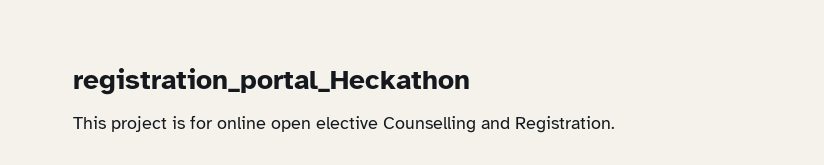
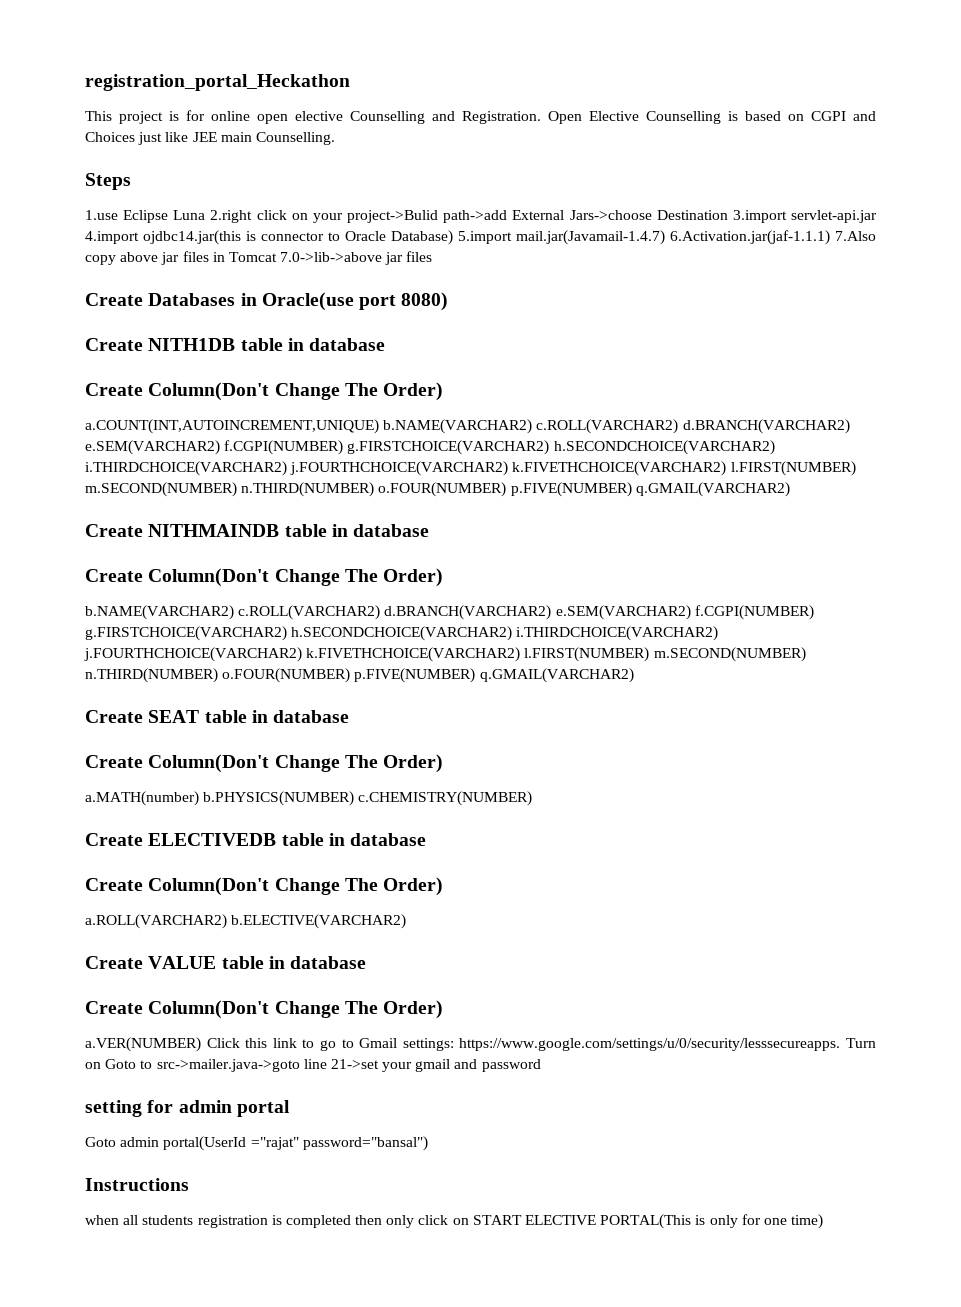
+ Open Elective Counselling is based on CGPI and Choices just like JEE main Counselling.
+ Steps
+ 1.use Eclipse Luna 2.right click on your project->Bulid path->add External Jars->choose Destination 3.import servlet-api.jar 4.import ojdbc14.jar(this is connector to Oracle Database) 5.import mail.jar(Javamail-1.4.7) 6.Activation.jar(jaf-1.1.1) 7.Also copy above jar files in Tomcat 7.0->lib->above jar files
+ Create Databases in Oracle(use port 8080)
+ Create NITH1DB table in database
+ Create Column(Don't Change The Order)
+ a.COUNT(INT,AUTOINCREMENT,UNIQUE) b.NAME(VARCHAR2) c.ROLL(VARCHAR2) d.BRANCH(VARCHAR2) e.SEM(VARCHAR2) f.CGPI(NUMBER) g.FIRSTCHOICE(VARCHAR2) h.SECONDCHOICE(VARCHAR2) i.THIRDCHOICE(VARCHAR2) j.FOURTHCHOICE(VARCHAR2) k.FIVETHCHOICE(VARCHAR2) l.FIRST(NUMBER) m.SECOND(NUMBER) n.THIRD(NUMBER) o.FOUR(NUMBER) p.FIVE(NUMBER) q.GMAIL(VARCHAR2)
+ Create NITHMAINDB table in database
+ Create Column(Don't Change The Order)
+ b.NAME(VARCHAR2) c.ROLL(VARCHAR2) d.BRANCH(VARCHAR2) e.SEM(VARCHAR2) f.CGPI(NUMBER) g.FIRSTCHOICE(VARCHAR2) h.SECONDCHOICE(VARCHAR2) i.THIRDCHOICE(VARCHAR2) j.FOURTHCHOICE(VARCHAR2) k.FIVETHCHOICE(VARCHAR2) l.FIRST(NUMBER) m.SECOND(NUMBER) n.THIRD(NUMBER) o.FOUR(NUMBER) p.FIVE(NUMBER) q.GMAIL(VARCHAR2)
+ Create SEAT table in database
+ Create Column(Don't Change The Order)
+ a.MATH(number) b.PHYSICS(NUMBER) c.CHEMISTRY(NUMBER)
+ Create ELECTIVEDB table in database
+ Create Column(Don't Change The Order)
+ a.ROLL(VARCHAR2) b.ELECTIVE(VARCHAR2)
+ Create VALUE table in database
+ Create Column(Don't Change The Order)
+ a.VER(NUMBER) Click this link to go to Gmail settings: https://www.google.com/settings/u/0/security/lesssecureapps. Turn on Goto to src->mailer.java->goto line 21->set your gmail and password
+ setting for admin portal
+ Goto admin portal(UserId ="rajat" password="bansal")
+ Instructions
+ when all students registration is completed then only click on START ELECTIVE PORTAL(This is only for one time)

